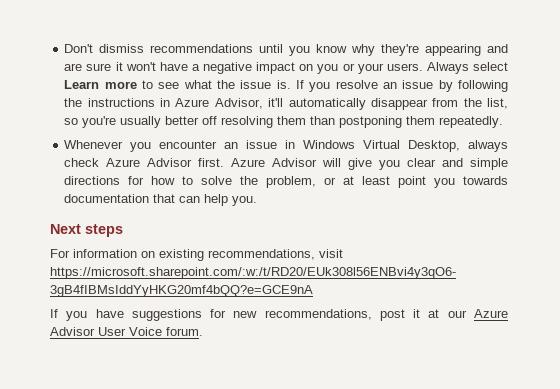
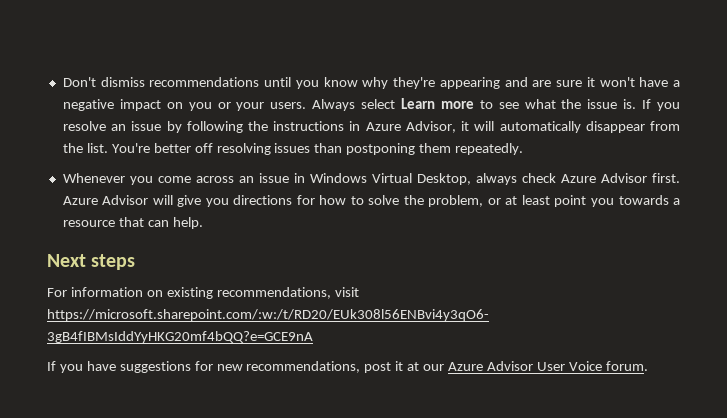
- If you resolve an issue by following the instructions in Azure Advisor, it'll automatically disappear from the list, so you're usually better off resolving them than postponing them repeatedly.
+ If you resolve an issue by following the instructions in Azure Advisor, it will automatically disappear from the list. You're better off resolving issues than postponing them repeatedly.
- Whenever you encounter an issue in Windows Virtual Desktop, always check Azure Advisor first.
+ Whenever you come across an issue in Windows Virtual Desktop, always check Azure Advisor first.
- Azure Advisor will give you clear and simple directions for how to solve the problem, or at least point you towards documentation that can help you.
+ Azure Advisor will give you directions for how to solve the problem, or at least point you towards a resource that can help.

